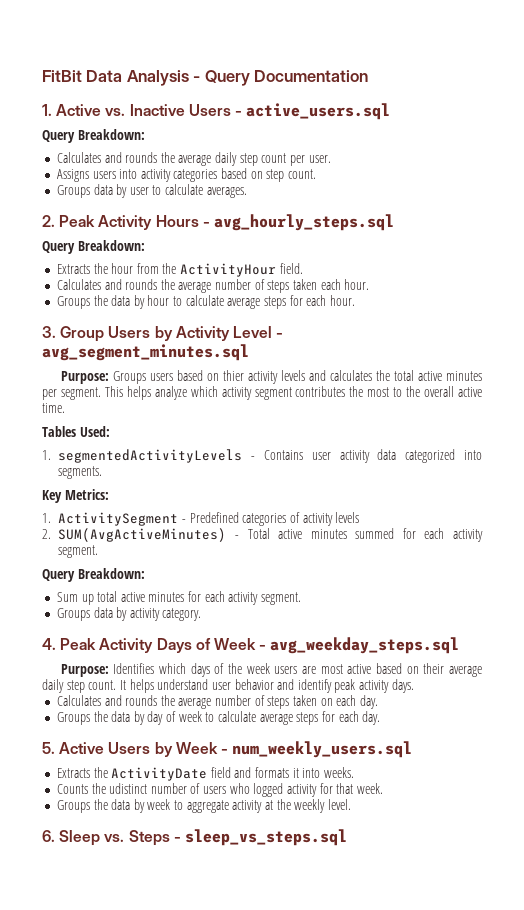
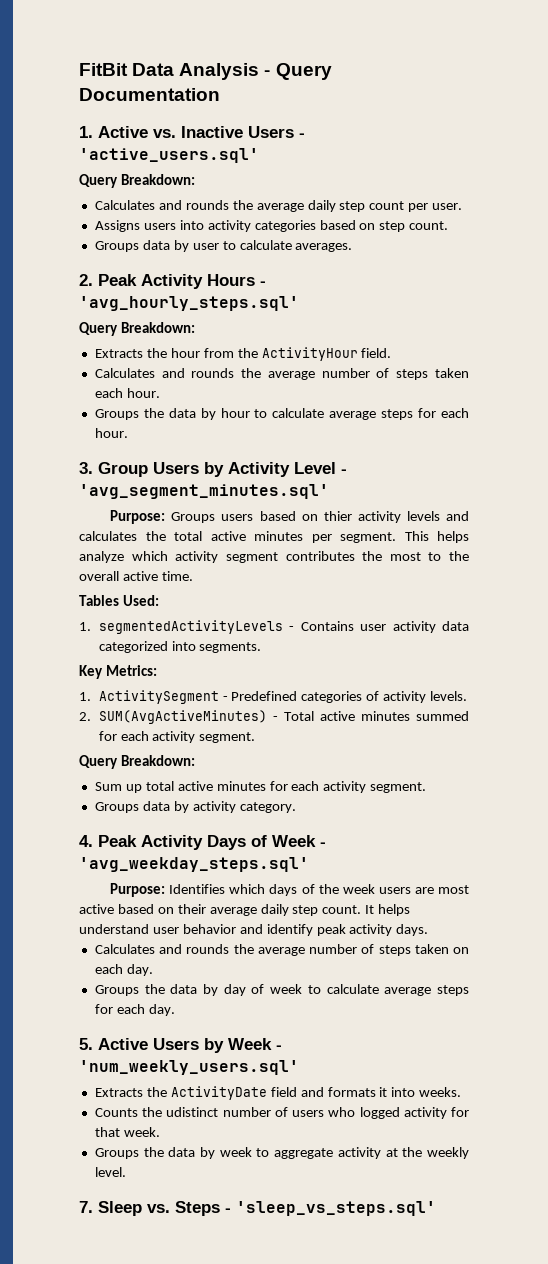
- 1. Active vs. Inactive Users - active_users.sql
+ 1. Active vs. Inactive Users - 'active_users.sql'
- 2. Peak Activity Hours - avg_hourly_steps.sql
+ 2. Peak Activity Hours - 'avg_hourly_steps.sql'
- 3. Group Users by Activity Level - avg_segment_minutes.sql
+ 3. Group Users by Activity Level - 'avg_segment_minutes.sql'
- 1. ActivitySegment - Predefined categories of activity levels
+ 1. ActivitySegment - Predefined categories of activity levels.
- 4. Peak Activity Days of Week - avg_weekday_steps.sql
+ 4. Peak Activity Days of Week - 'avg_weekday_steps.sql'
- 5. Active Users by Week - num_weekly_users.sql
+ 5. Active Users by Week - 'num_weekly_users.sql'
- 6. Sleep vs. Steps - sleep_vs_steps.sql
+ 7. Sleep vs. Steps - 'sleep_vs_steps.sql'

